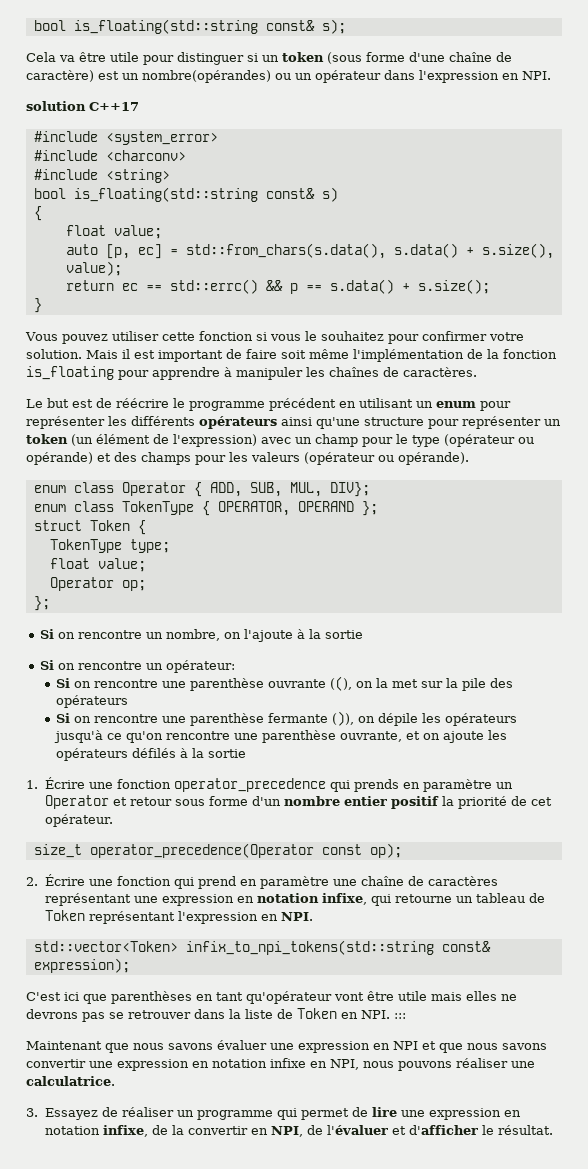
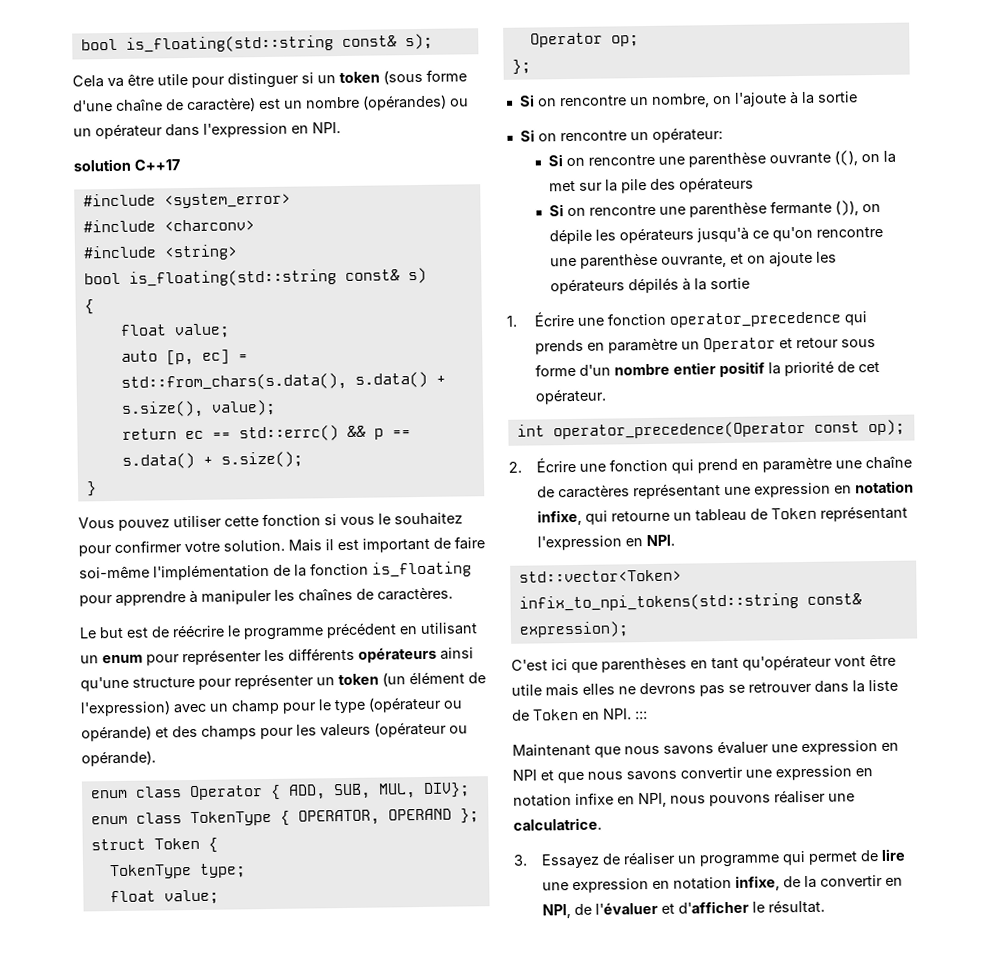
- Cela va être utile pour distinguer si un token (sous forme d'une chaîne de caractère) est un nombre(opérandes) ou un opérateur dans l'expression en NPI.
+ Cela va être utile pour distinguer si un token (sous forme d'une chaîne de caractère) est un nombre (opérandes) ou un opérateur dans l'expression en NPI.
- Mais il est important de faire soit même l'implémentation de la fonction is_floating pour apprendre à manipuler les chaînes de caractères.
+ Mais il est important de faire soi-même l'implémentation de la fonction is_floating pour apprendre à manipuler les chaînes de caractères.
- Si on rencontre une parenthèse fermante ()), on dépile les opérateurs jusqu'à ce qu'on rencontre une parenthèse ouvrante, et on ajoute les opérateurs défilés à la sortie
+ Si on rencontre une parenthèse fermante ()), on dépile les opérateurs jusqu'à ce qu'on rencontre une parenthèse ouvrante, et on ajoute les opérateurs dépilés à la sortie
- size_t operator_precedence(Operator const op);
+ int operator_precedence(Operator const op);

